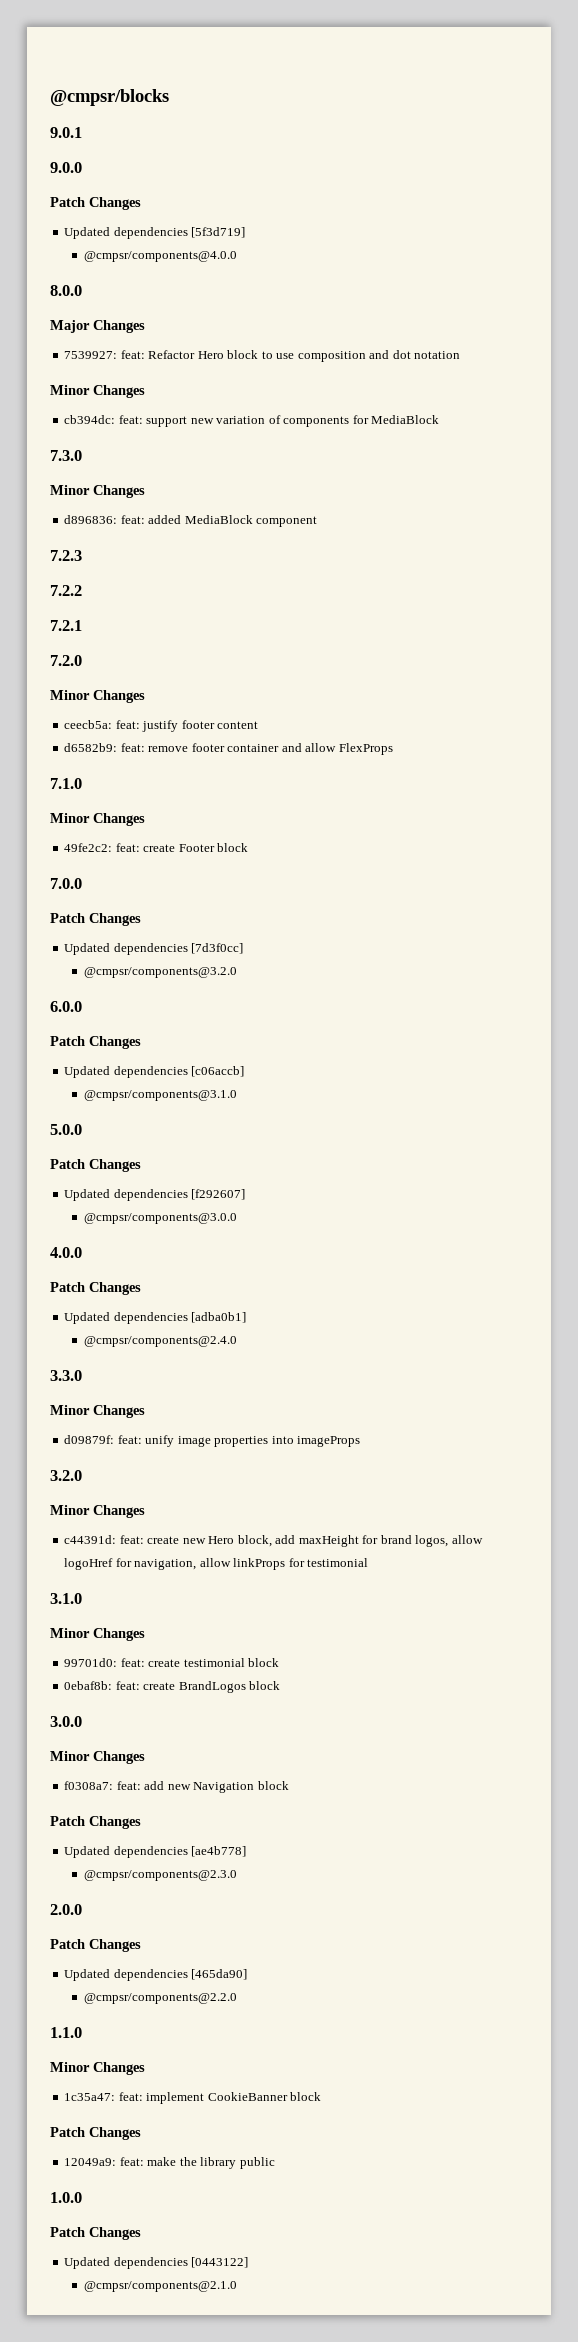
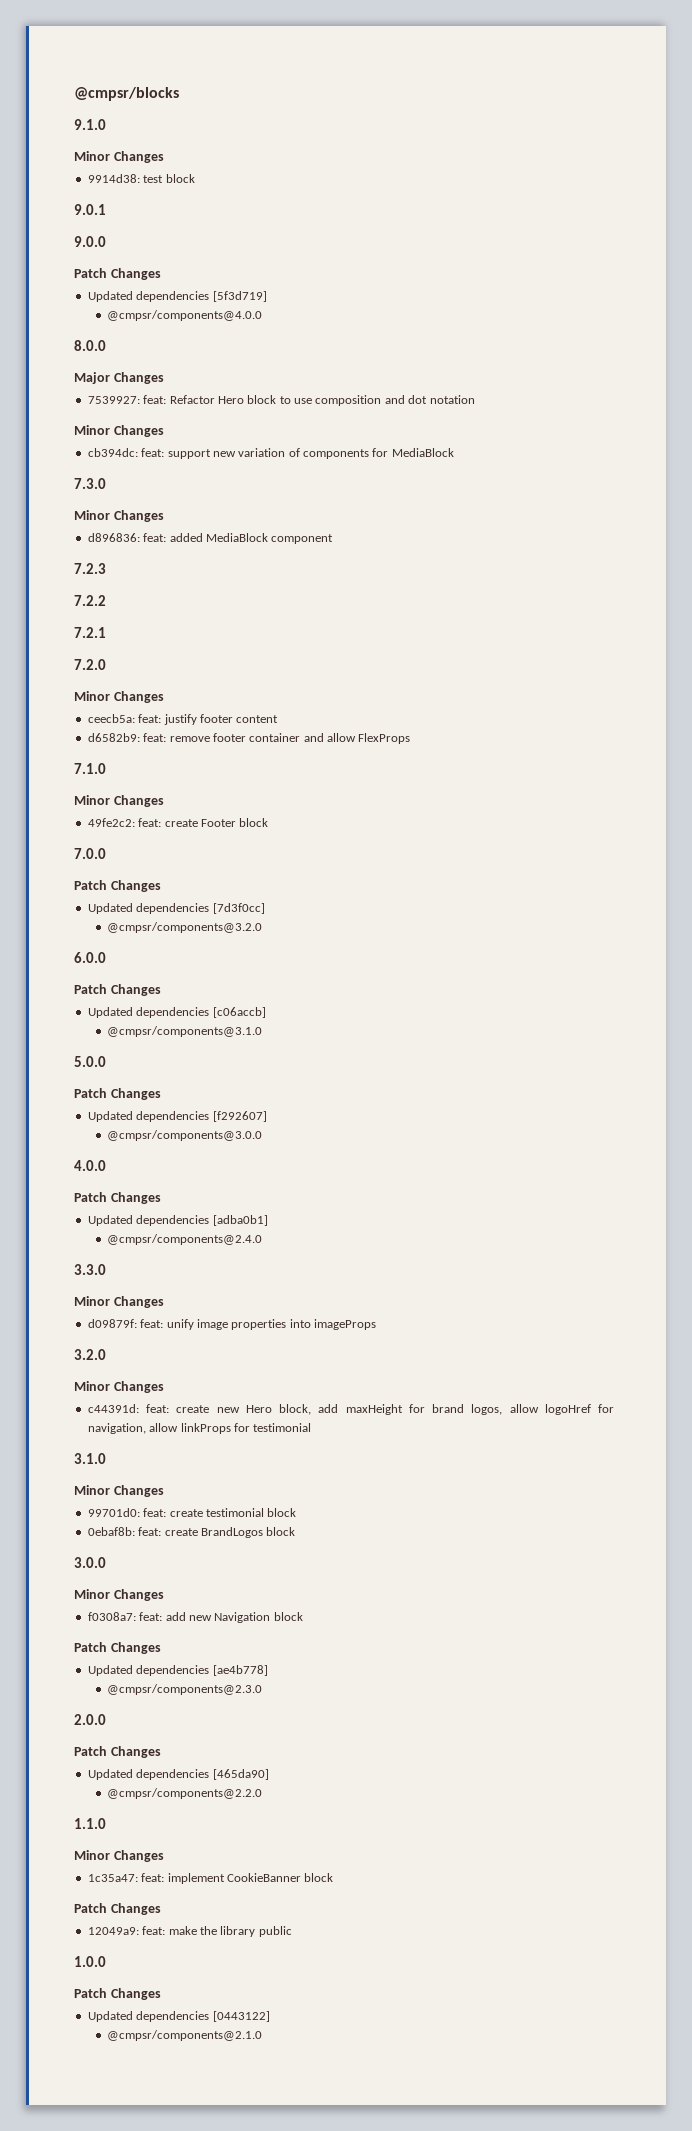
+ 9.1.0
+ Minor Changes
+ 9914d38: test block

